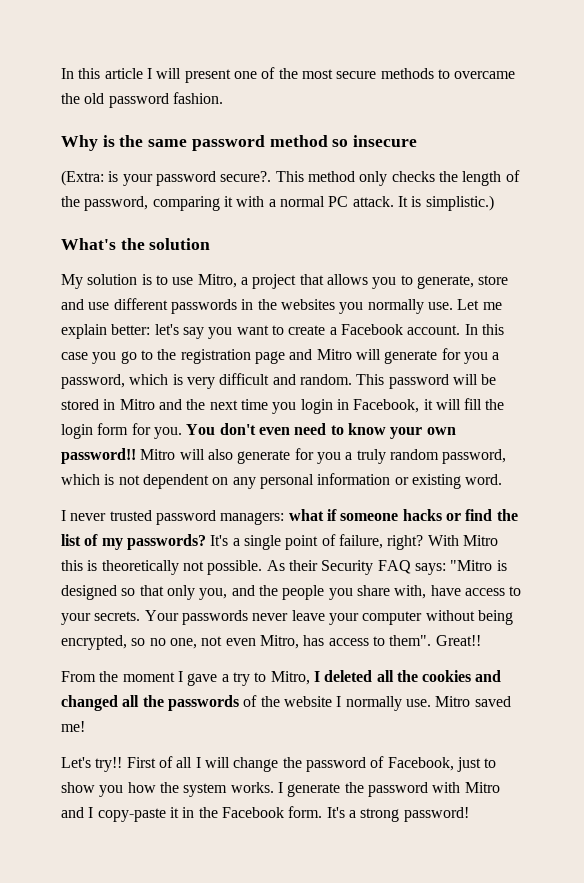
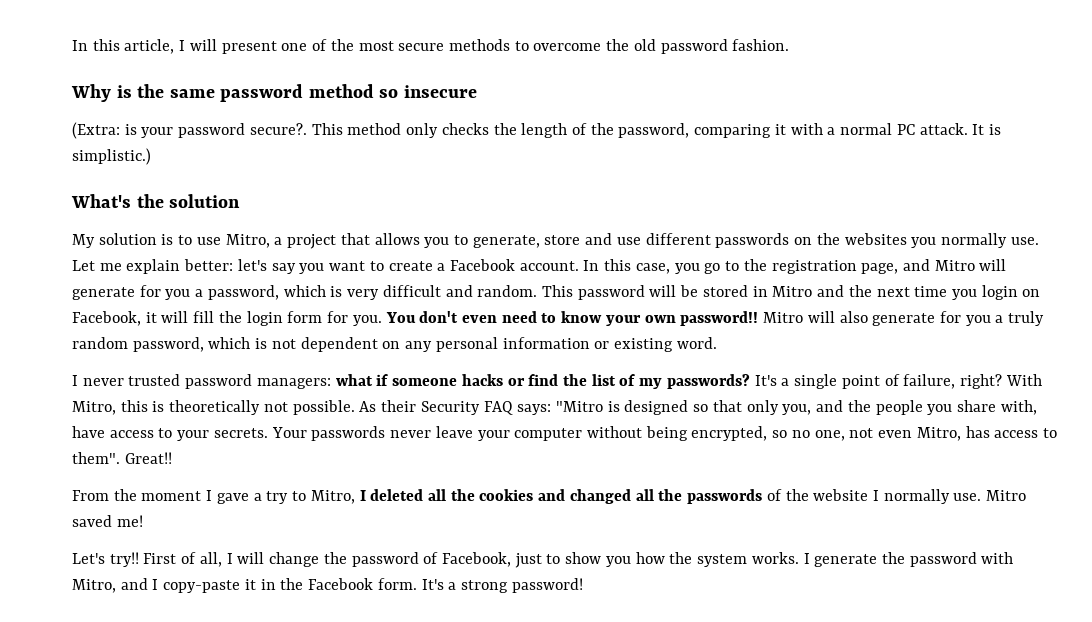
- In this article I will present one of the most secure methods to overcame the old password fashion.
+ In this article, I will present one of the most secure methods to overcome the old password fashion.
- My solution is to use Mitro, a project that allows you to generate, store and use different passwords in the websites you normally use.
+ My solution is to use Mitro, a project that allows you to generate, store and use different passwords on the websites you normally use.
- In this case you go to the registration page and Mitro will generate for you a password, which is very difficult and random.
+ In this case, you go to the registration page, and Mitro will generate for you a password, which is very difficult and random.
- This password will be stored in Mitro and the next time you login in Facebook, it will fill the login form for you.
+ This password will be stored in Mitro and the next time you login on Facebook, it will fill the login form for you.
- With Mitro this is theoretically not possible.
+ With Mitro, this is theoretically not possible.
- First of all I will change the password of Facebook, just to show you how the system works.
+ First of all, I will change the password of Facebook, just to show you how the system works.
- I generate the password with Mitro and I copy-paste it in the Facebook form.
+ I generate the password with Mitro, and I copy-paste it in the Facebook form.

